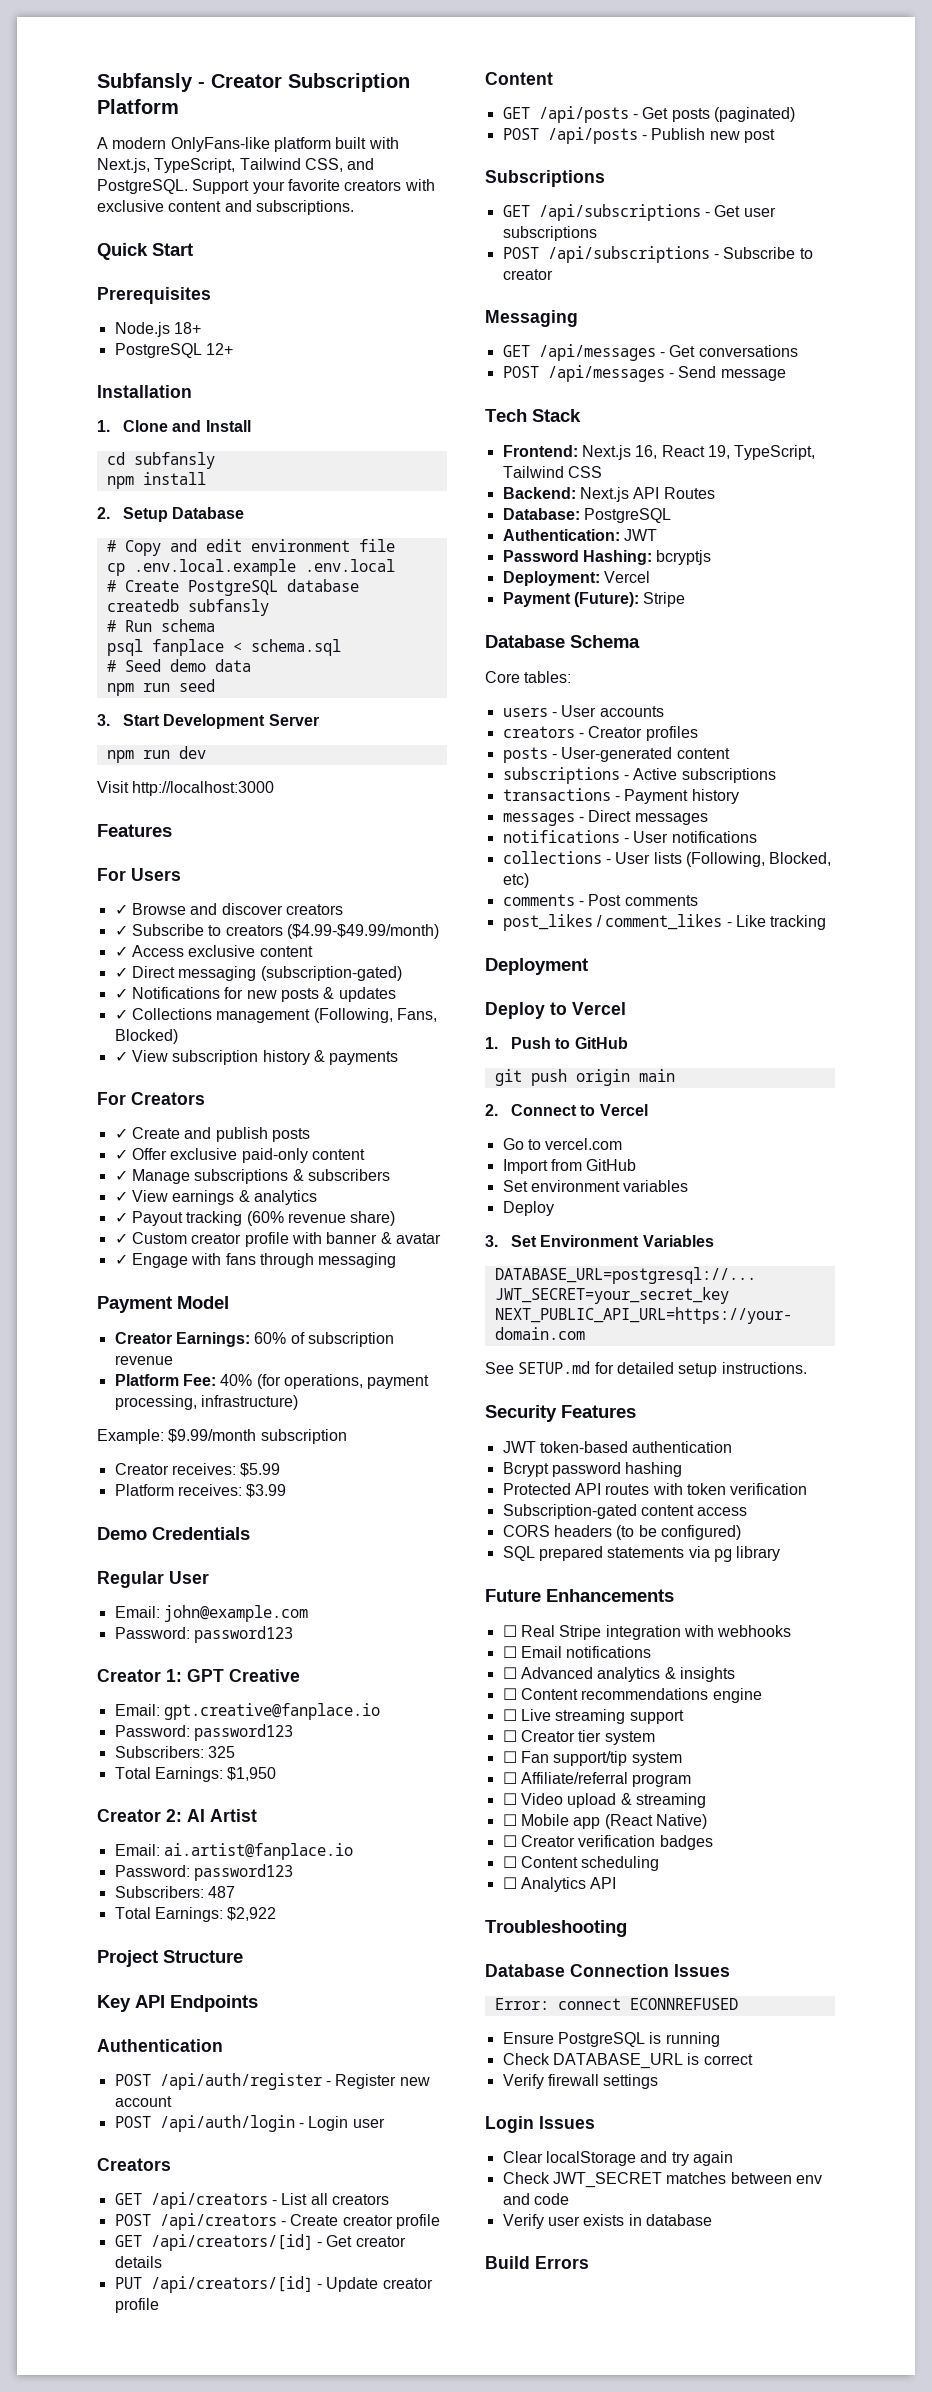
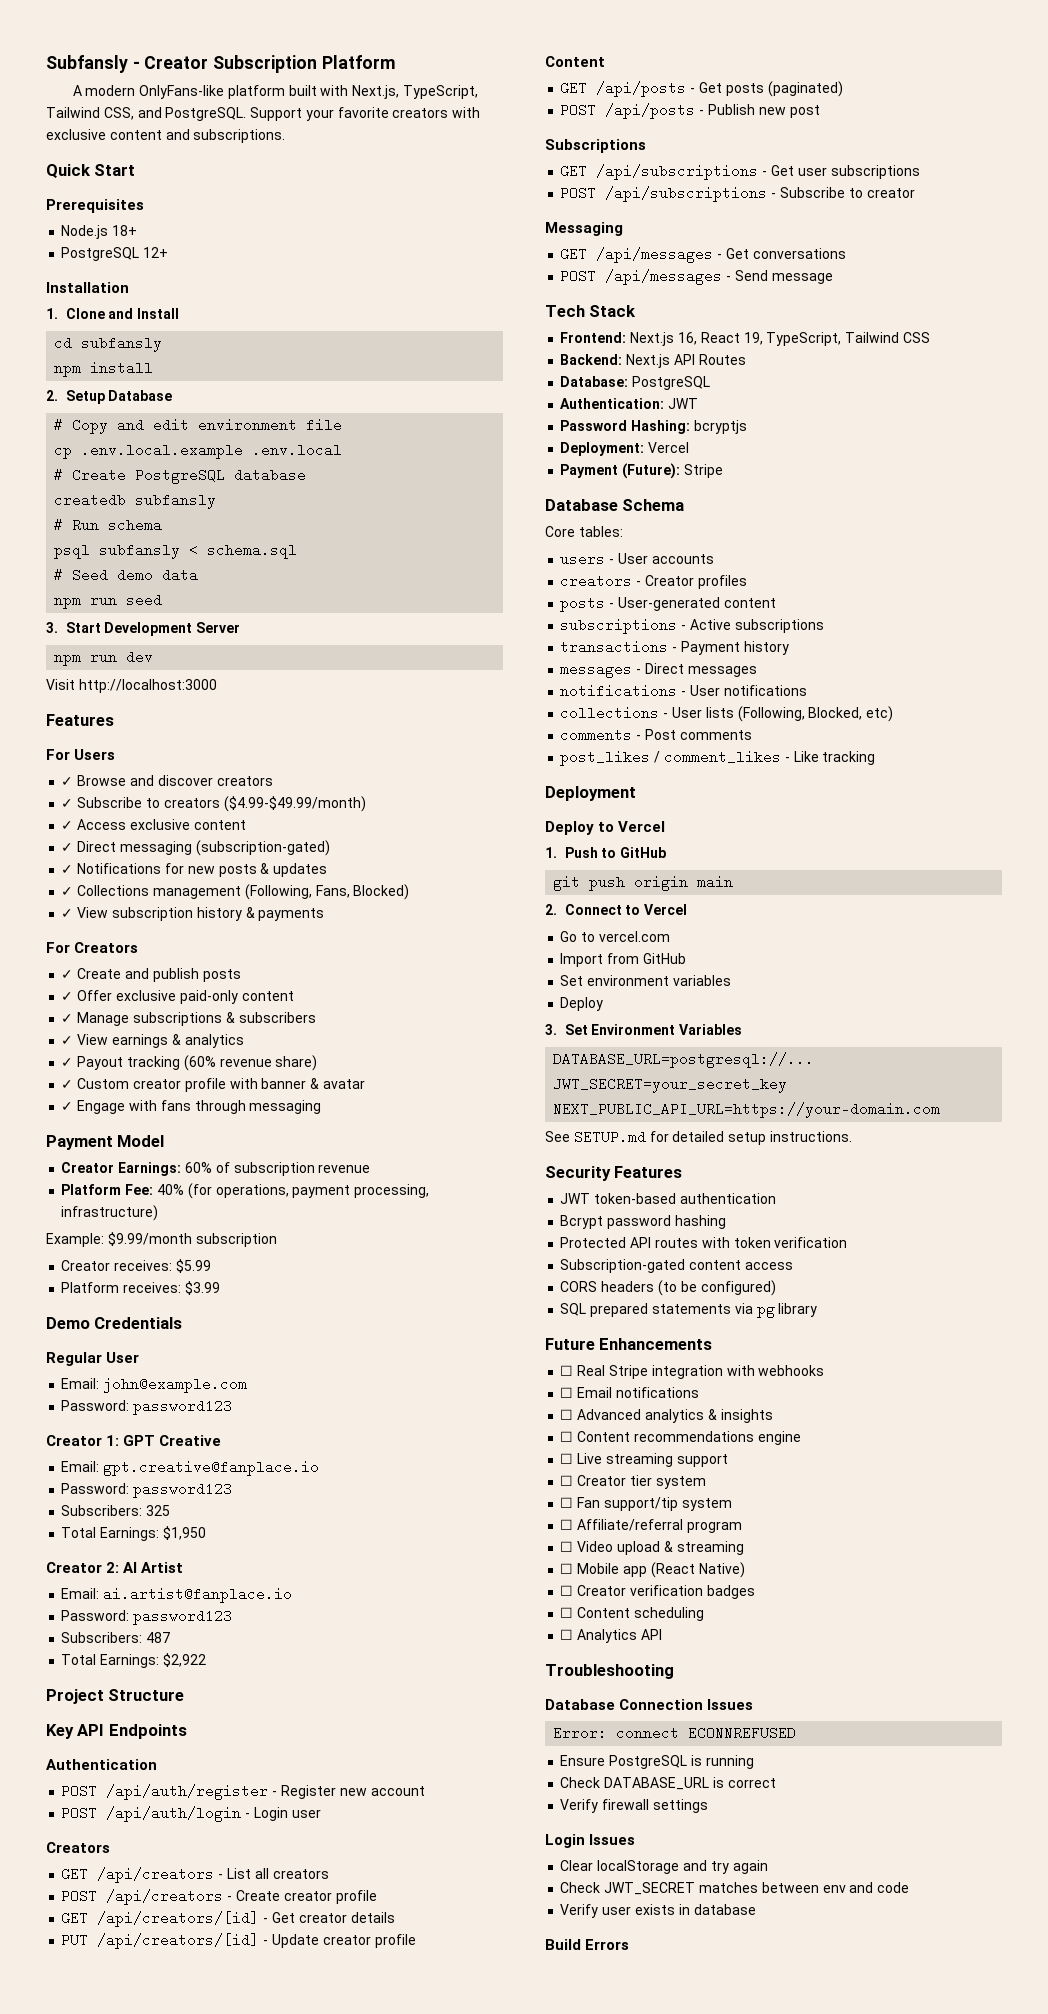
- psql fanplace < schema.sql
+ psql subfansly < schema.sql

